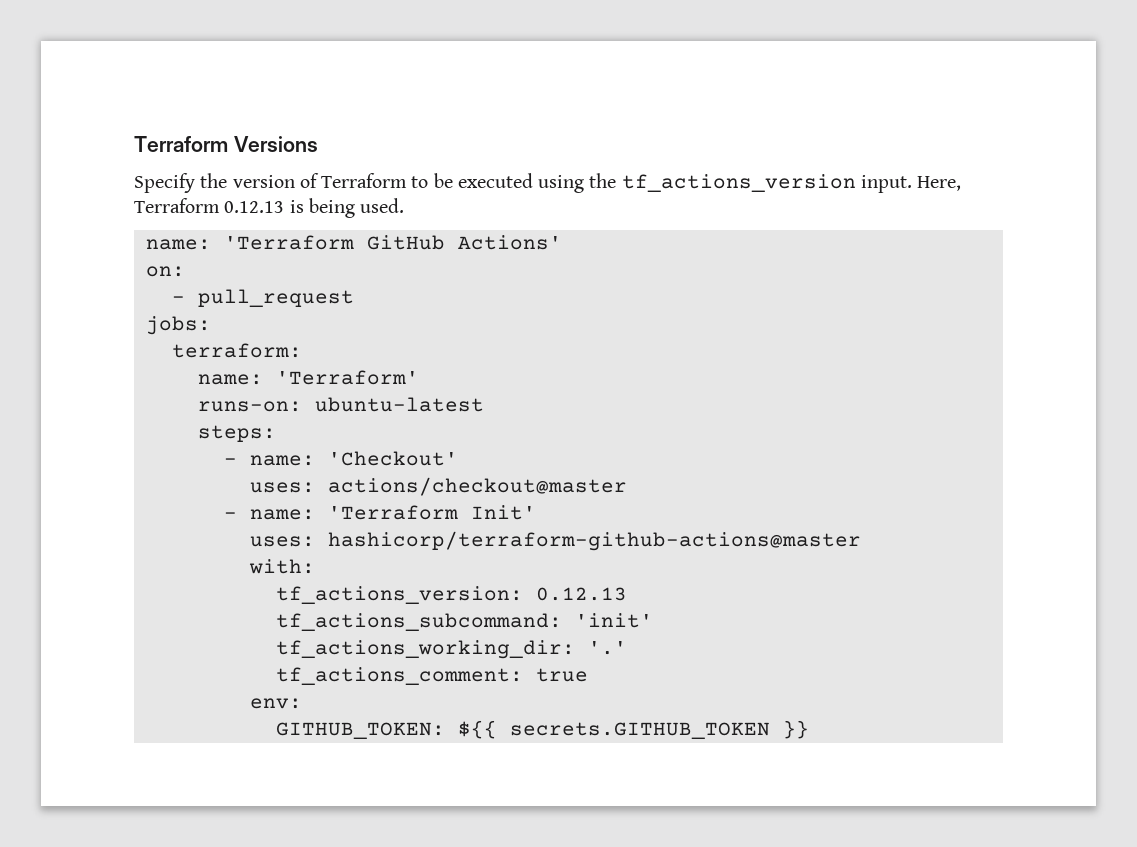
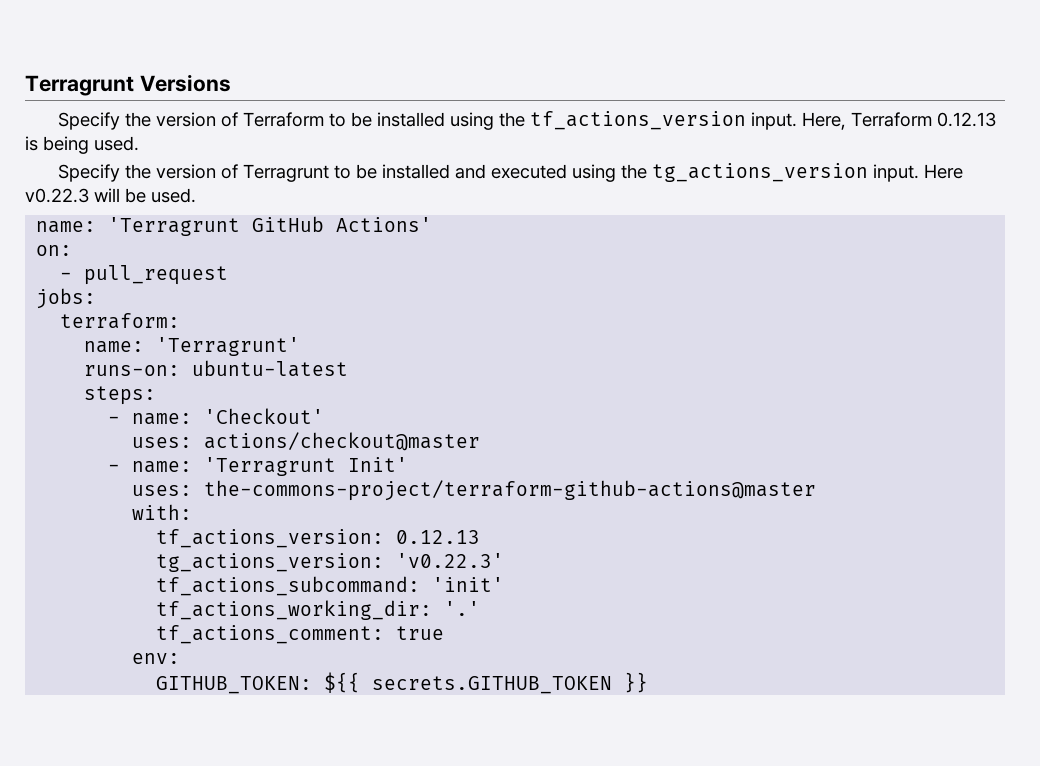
- Terraform Versions
+ Terragrunt Versions
- Specify the version of Terraform to be executed using the tf_actions_version input.
+ Specify the version of Terraform to be installed using the tf_actions_version input.
- name: 'Terraform GitHub Actions'
+ Specify the version of Terragrunt to be installed and executed using the tg_actions_version input. Here v0.22.3 will be used.
+ name: 'Terragrunt GitHub Actions'
- name: 'Terraform'
+ name: 'Terragrunt'
- - name: 'Terraform Init'
+ - name: 'Terragrunt Init'
- uses: hashicorp/terraform-github-actions@master
+ uses: the-commons-project/terraform-github-actions@master
+ tg_actions_version: 'v0.22.3'

